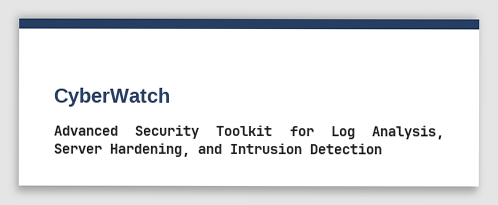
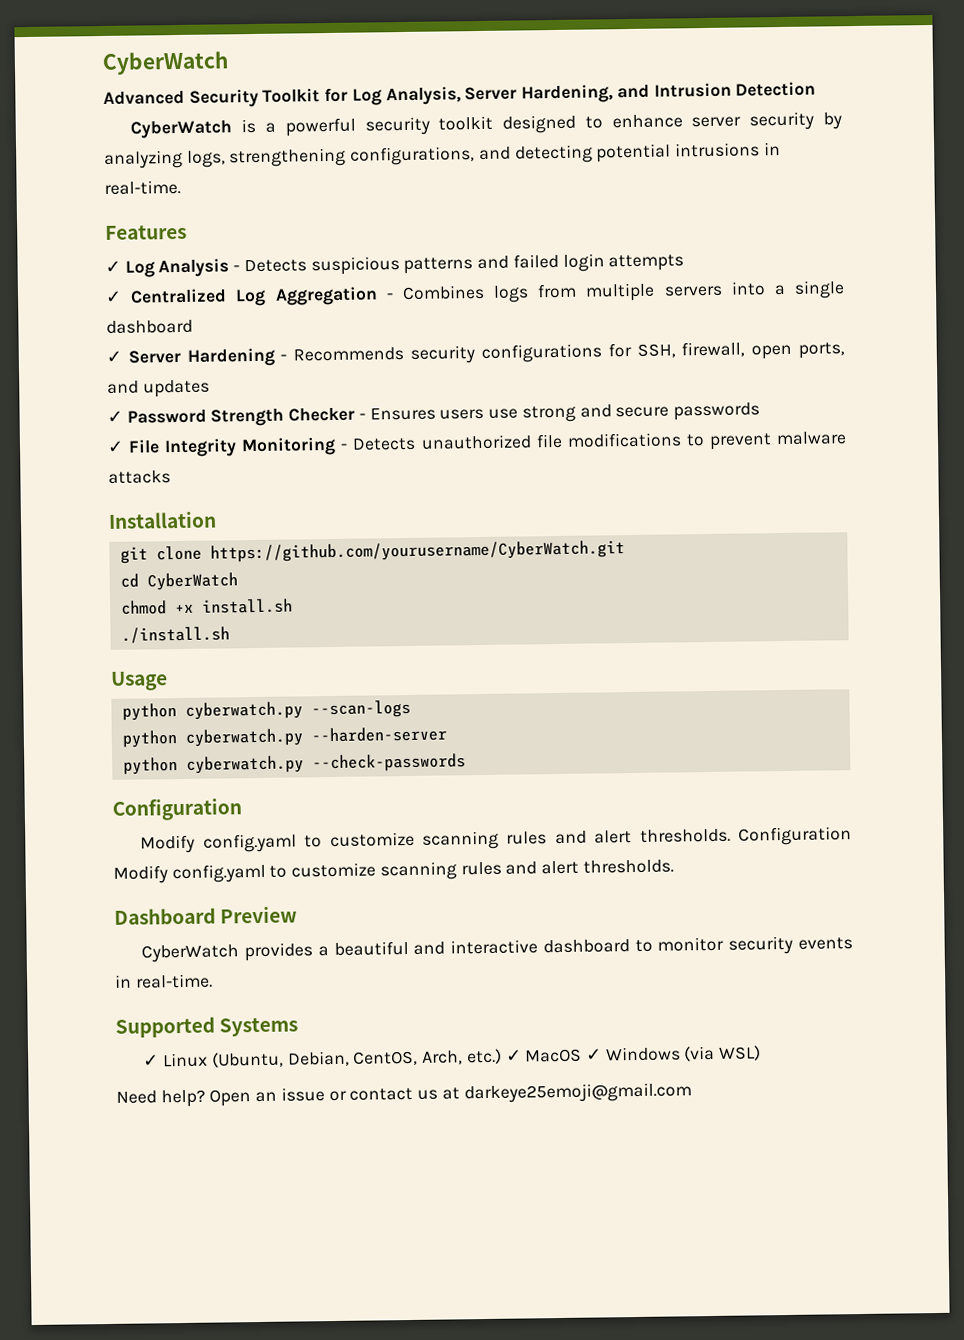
+ CyberWatch is a powerful security toolkit designed to enhance server security by analyzing logs, strengthening configurations, and detecting potential intrusions in real-time.
+ Features
+ ✓ Log Analysis - Detects suspicious patterns and failed login attempts
+ ✓ Centralized Log Aggregation - Combines logs from multiple servers into a single dashboard
+ ✓ Server Hardening - Recommends security configurations for SSH, firewall, open ports, and updates
+ ✓ Password Strength Checker - Ensures users use strong and secure passwords
+ ✓ File Integrity Monitoring - Detects unauthorized file modifications to prevent malware attacks
+ Installation
+ git clone https://github.com/yourusername/CyberWatch.git
+ cd CyberWatch
+ chmod +x install.sh
+ ./install.sh
+ Usage
+ python cyberwatch.py --scan-logs
+ python cyberwatch.py --harden-server
+ python cyberwatch.py --check-passwords
+ Configuration
+ Modify config.yaml to customize scanning rules and alert thresholds. Configuration Modify config.yaml to customize scanning rules and alert thresholds.
+ Dashboard Preview
+ CyberWatch provides a beautiful and interactive dashboard to monitor security events in real-time.
+ Supported Systems
+ ✓ Linux (Ubuntu, Debian, CentOS, Arch, etc.) ✓ MacOS ✓ Windows (via WSL)
+ Need help? Open an issue or contact us at darkeye25emoji@gmail.com

